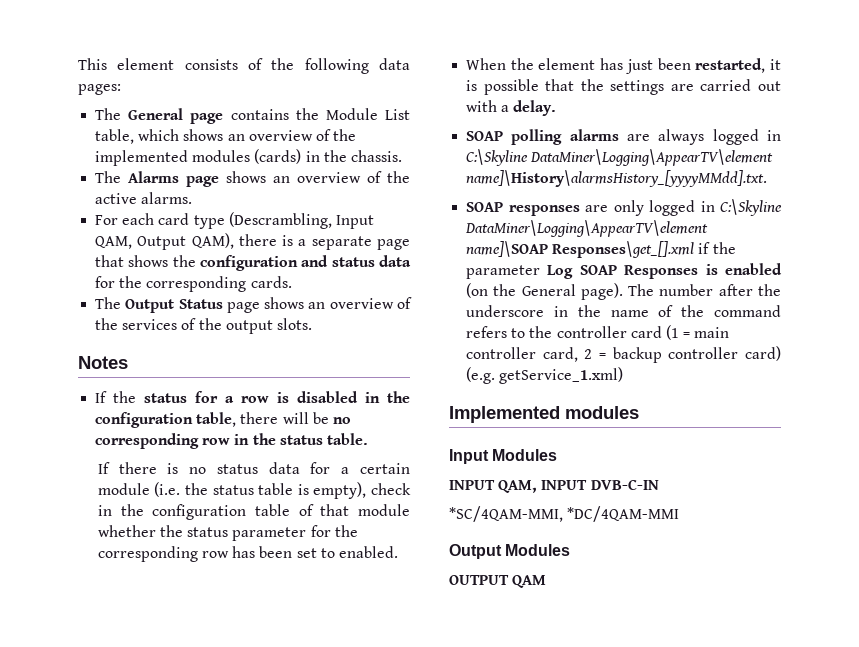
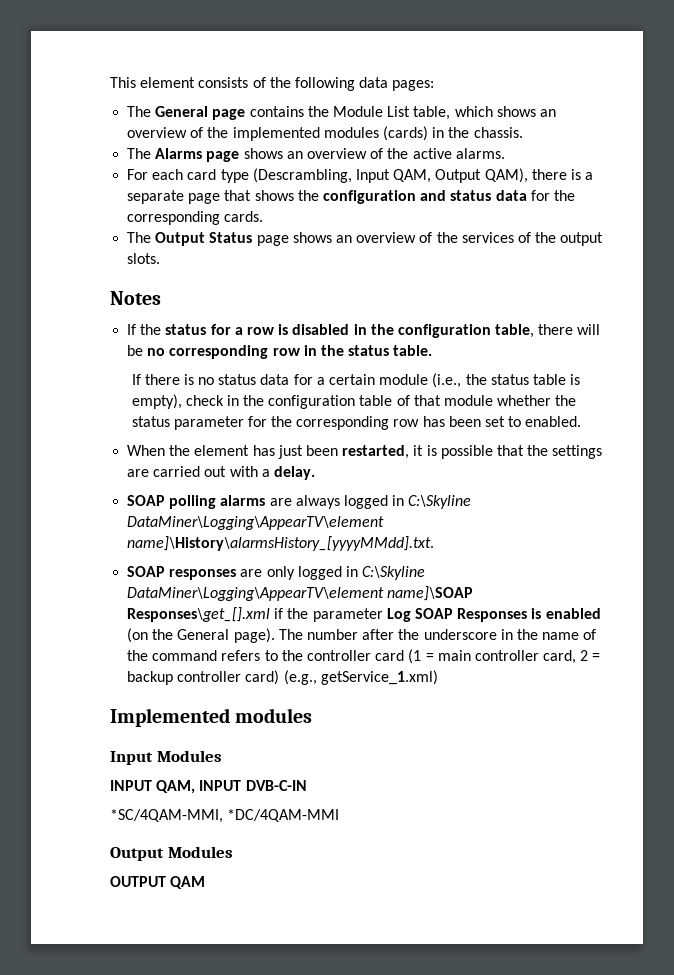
- If there is no status data for a certain module (i.e. the status table is empty), check in the configuration table of that module whether the status parameter for the corresponding row has been set to enabled.
+ If there is no status data for a certain module (i.e., the status table is empty), check in the configuration table of that module whether the status parameter for the corresponding row has been set to enabled.
- The number after the underscore in the name of the command refers to the controller card (1 = main controller card, 2 = backup controller card) (e.g. getService_1.xml)
+ The number after the underscore in the name of the command refers to the controller card (1 = main controller card, 2 = backup controller card) (e.g., getService_1.xml)

